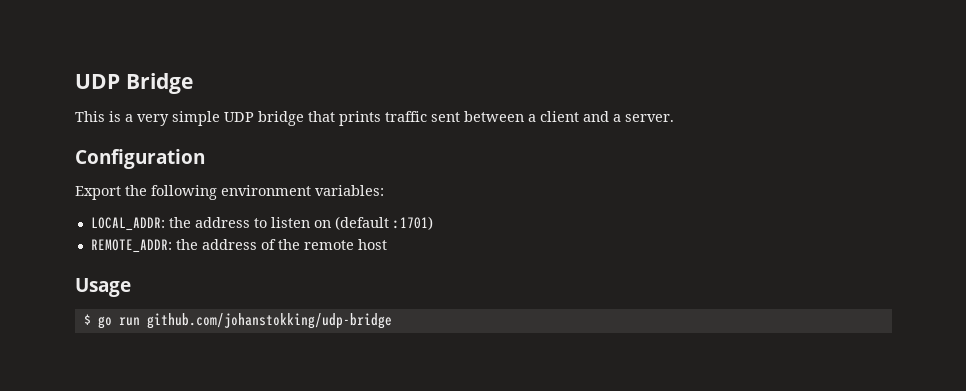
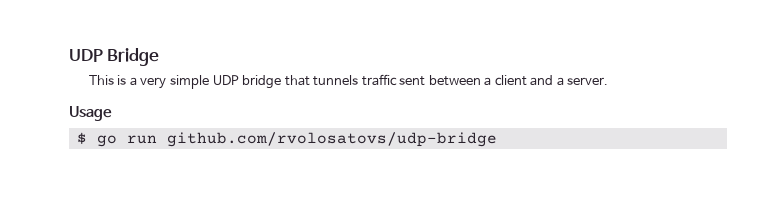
- This is a very simple UDP bridge that prints traffic sent between a client and a server.
+ This is a very simple UDP bridge that tunnels traffic sent between a client and a server.
- Configuration
- Export the following environment variables:
- LOCAL_ADDR: the address to listen on (default :1701)
- REMOTE_ADDR: the address of the remote host
- $ go run github.com/johanstokking/udp-bridge
+ $ go run github.com/rvolosatovs/udp-bridge

